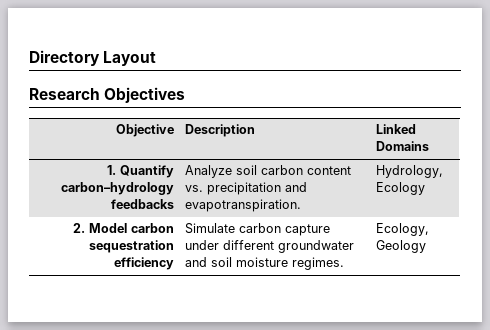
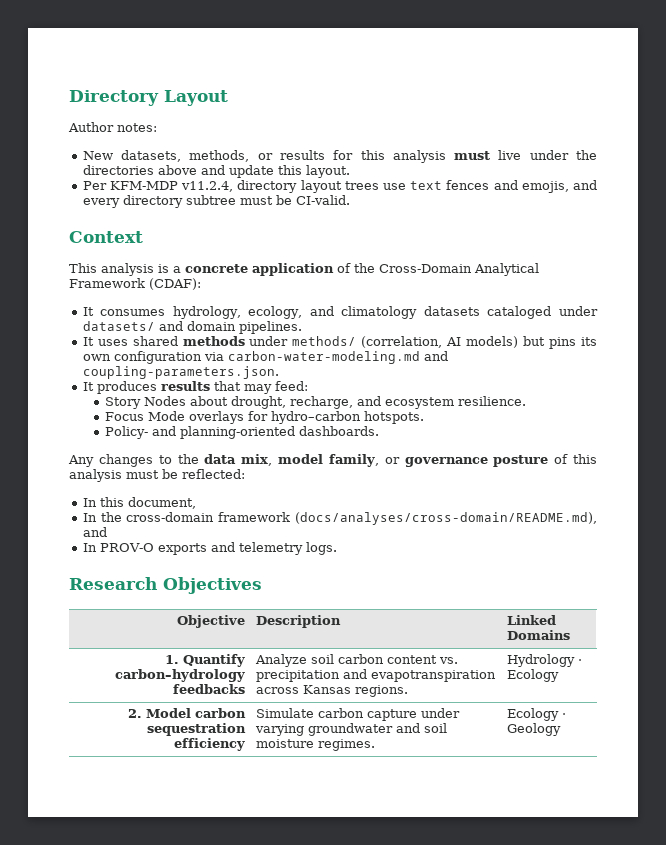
+ Author notes:
+ New datasets, methods, or results for this analysis must live under the directories above and update this layout.
+ Per KFM-MDP v11.2.4, directory layout trees use text fences and emojis, and every directory subtree must be CI-valid.
+ Context
+ This analysis is a concrete application of the Cross-Domain Analytical Framework (CDAF):
+ It consumes hydrology, ecology, and climatology datasets cataloged under datasets/ and domain pipelines.
+ It uses shared methods under methods/ (correlation, AI models) but pins its own configuration via carbon-water-modeling.md and coupling-parameters.json.
+ It produces results that may feed:
+ Story Nodes about drought, recharge, and ecosystem resilience.
+ Focus Mode overlays for hydro–carbon hotspots.
+ Policy- and planning-oriented dashboards.
+ Any changes to the data mix, model family, or governance posture of this analysis must be reflected:
+ In this document,
+ In the cross-domain framework (docs/analyses/cross-domain/README.md), and
+ In PROV-O exports and telemetry logs.
- 1. Quantify carbon–hydrology feedbacks | Analyze soil carbon content vs. precipitation and evapotranspiration. | Hydrology, Ecology
+ 1. Quantify carbon–hydrology feedbacks | Analyze soil carbon content vs. precipitation and evapotranspiration across Kansas regions. | Hydrology · Ecology
- 2. Model carbon sequestration efficiency | Simulate carbon capture under different groundwater and soil moisture regimes. | Ecology, Geology
+ 2. Model carbon sequestration efficiency | Simulate carbon capture under varying groundwater and soil moisture regimes. | Ecology · Geology

